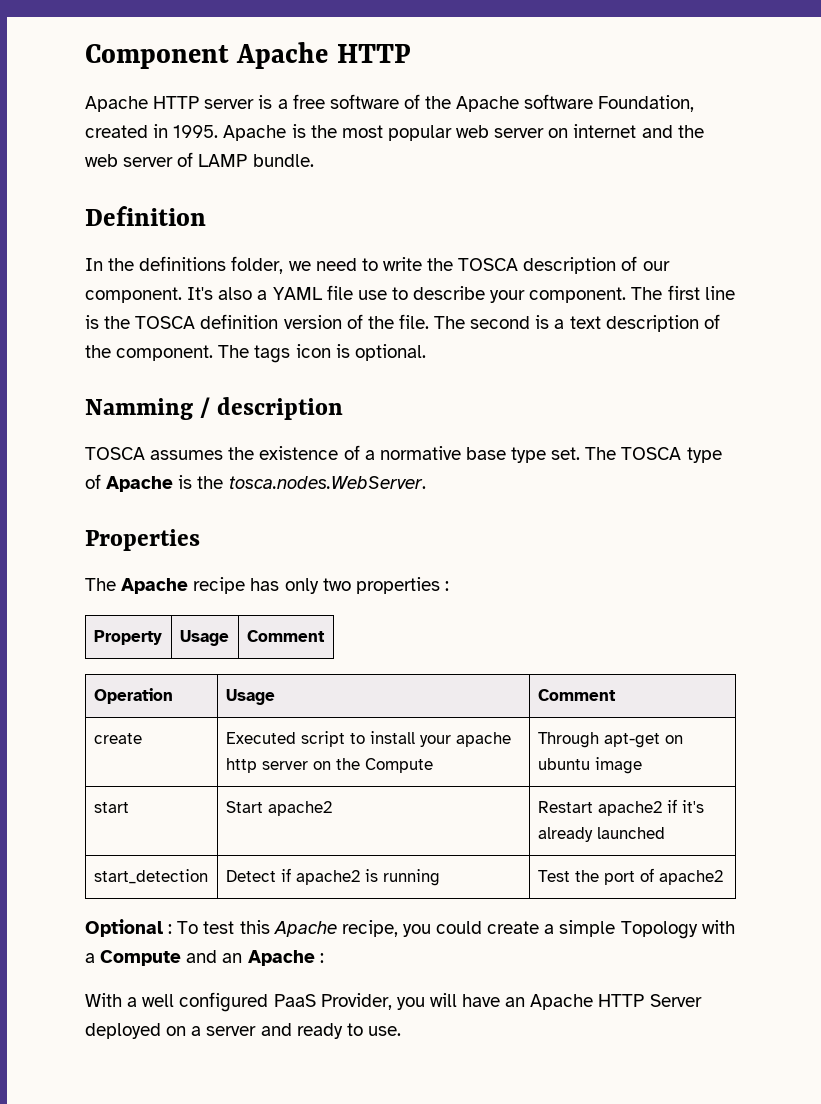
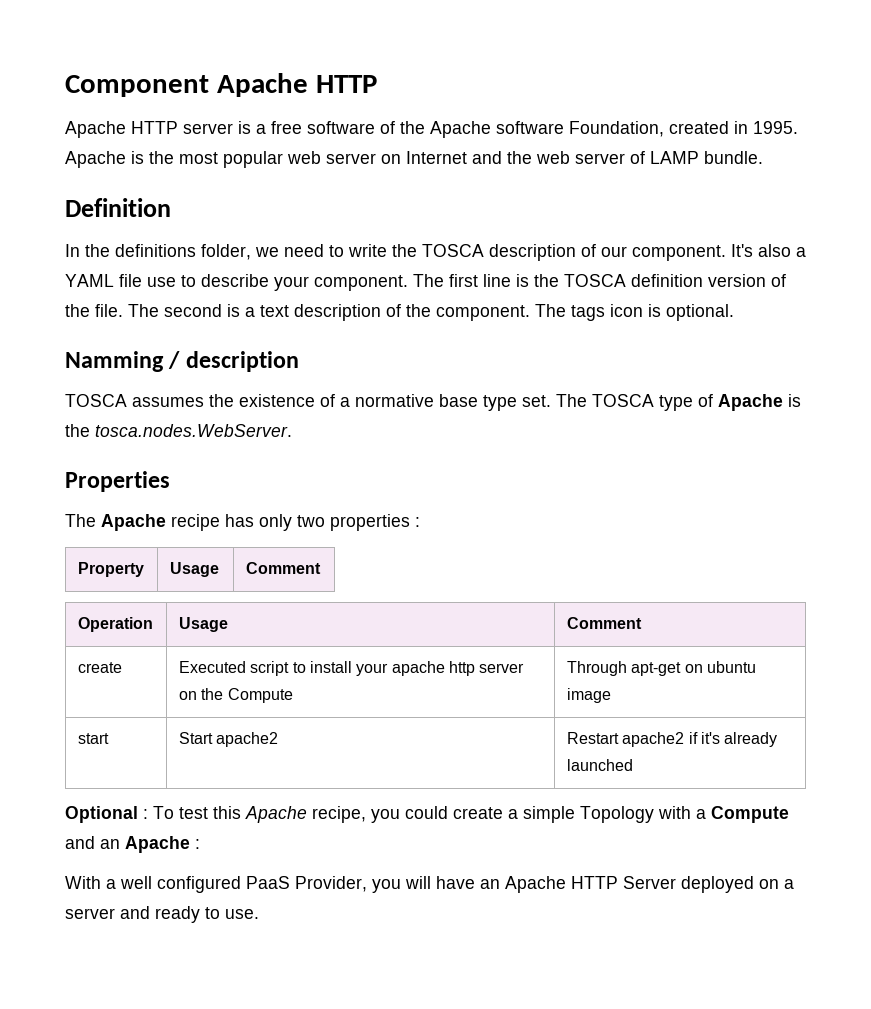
- Apache is the most popular web server on internet and the web server of LAMP bundle.
+ Apache is the most popular web server on Internet and the web server of LAMP bundle.
- start_detection | Detect if apache2 is running | Test the port of apache2

